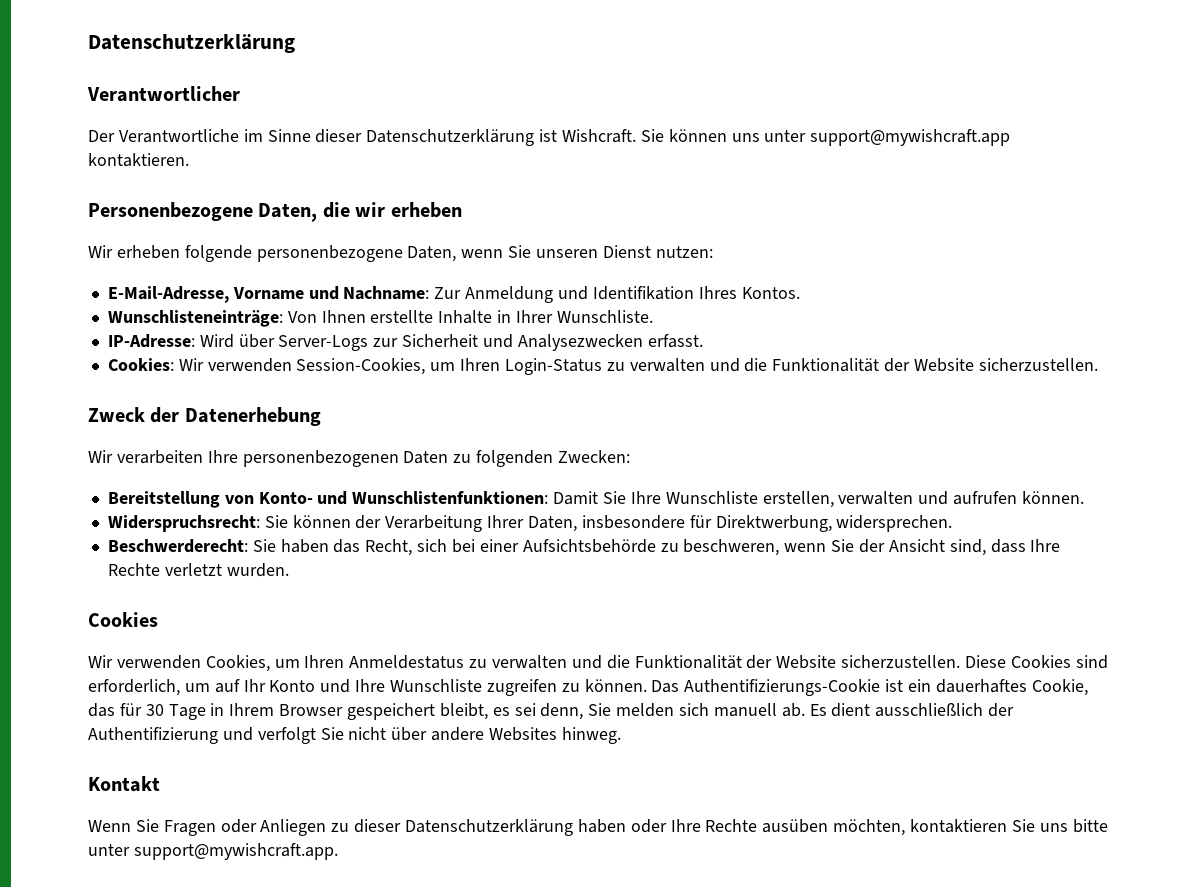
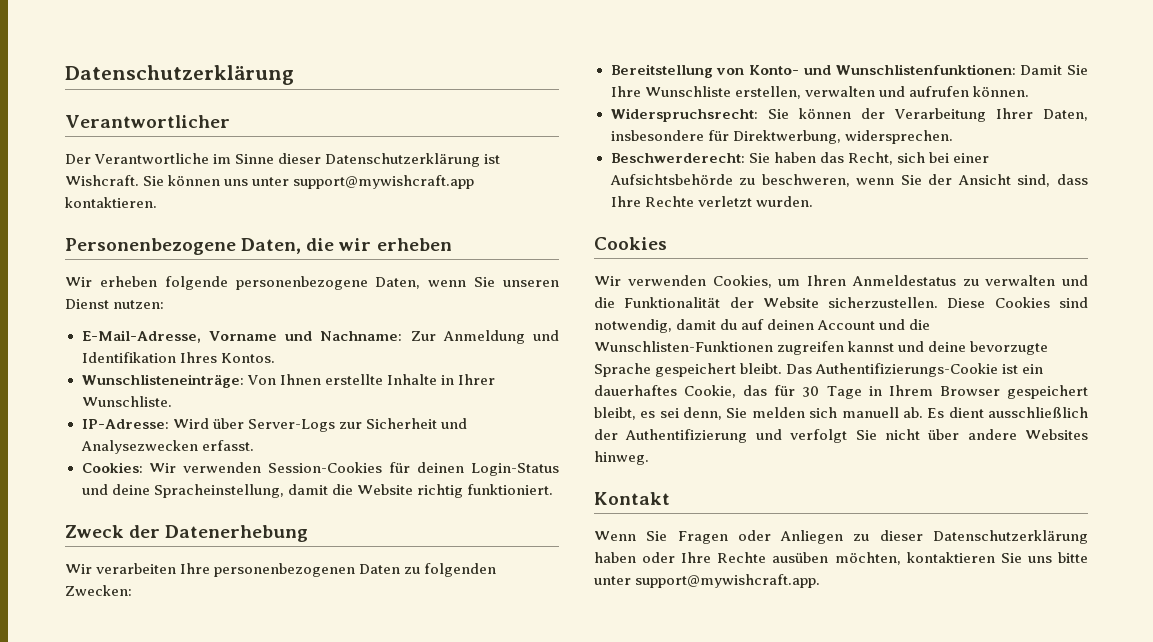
- Cookies: Wir verwenden Session-Cookies, um Ihren Login-Status zu verwalten und die Funktionalität der Website sicherzustellen.
+ Cookies: Wir verwenden Session-Cookies für deinen Login-Status und deine Spracheinstellung, damit die Website richtig funktioniert.
- Diese Cookies sind erforderlich, um auf Ihr Konto und Ihre Wunschliste zugreifen zu können.
+ Diese Cookies sind notwendig, damit du auf deinen Account und die Wunschlisten-Funktionen zugreifen kannst und deine bevorzugte Sprache gespeichert bleibt.

